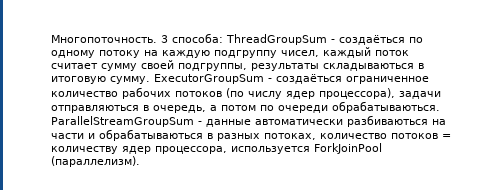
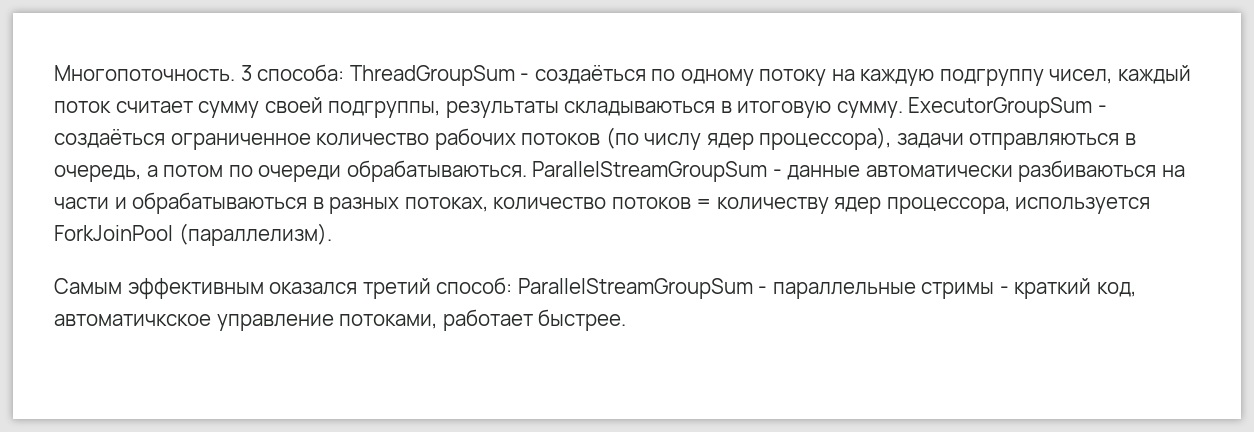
+ Самым эффективным оказался третий способ: ParallelStreamGroupSum - параллельные стримы - краткий код, автоматичкское управление потоками, работает быстрее.

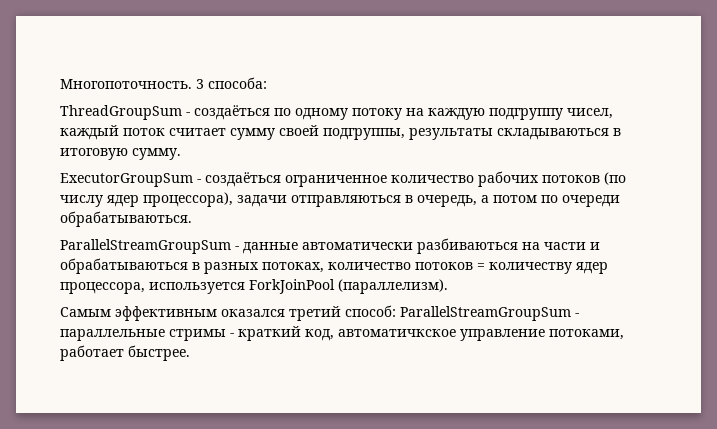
- 3 способа: ThreadGroupSum - создаёться по одному потоку на каждую подгруппу чисел, каждый поток считает сумму своей подгруппы, результаты складываються в итоговую сумму. ExecutorGroupSum - создаёться ограниченное количество рабочих потоков (по числу ядер процессора), задачи отправляються в очередь, а потом по очереди обрабатываються. ParallelStreamGroupSum - данные автоматически разбиваються на части и обрабатываються в разных потоках, количество потоков = количеству ядер процессора, используется ForkJoinPool (параллелизм).
+ 3 способа:
+ ThreadGroupSum - создаёться по одному потоку на каждую подгруппу чисел, каждый поток считает сумму своей подгруппы, результаты складываються в итоговую сумму.
+ ExecutorGroupSum - создаёться ограниченное количество рабочих потоков (по числу ядер процессора), задачи отправляються в очередь, а потом по очереди обрабатываються.
+ ParallelStreamGroupSum - данные автоматически разбиваються на части и обрабатываються в разных потоках, количество потоков = количеству ядер процессора, используется ForkJoinPool (параллелизм).

